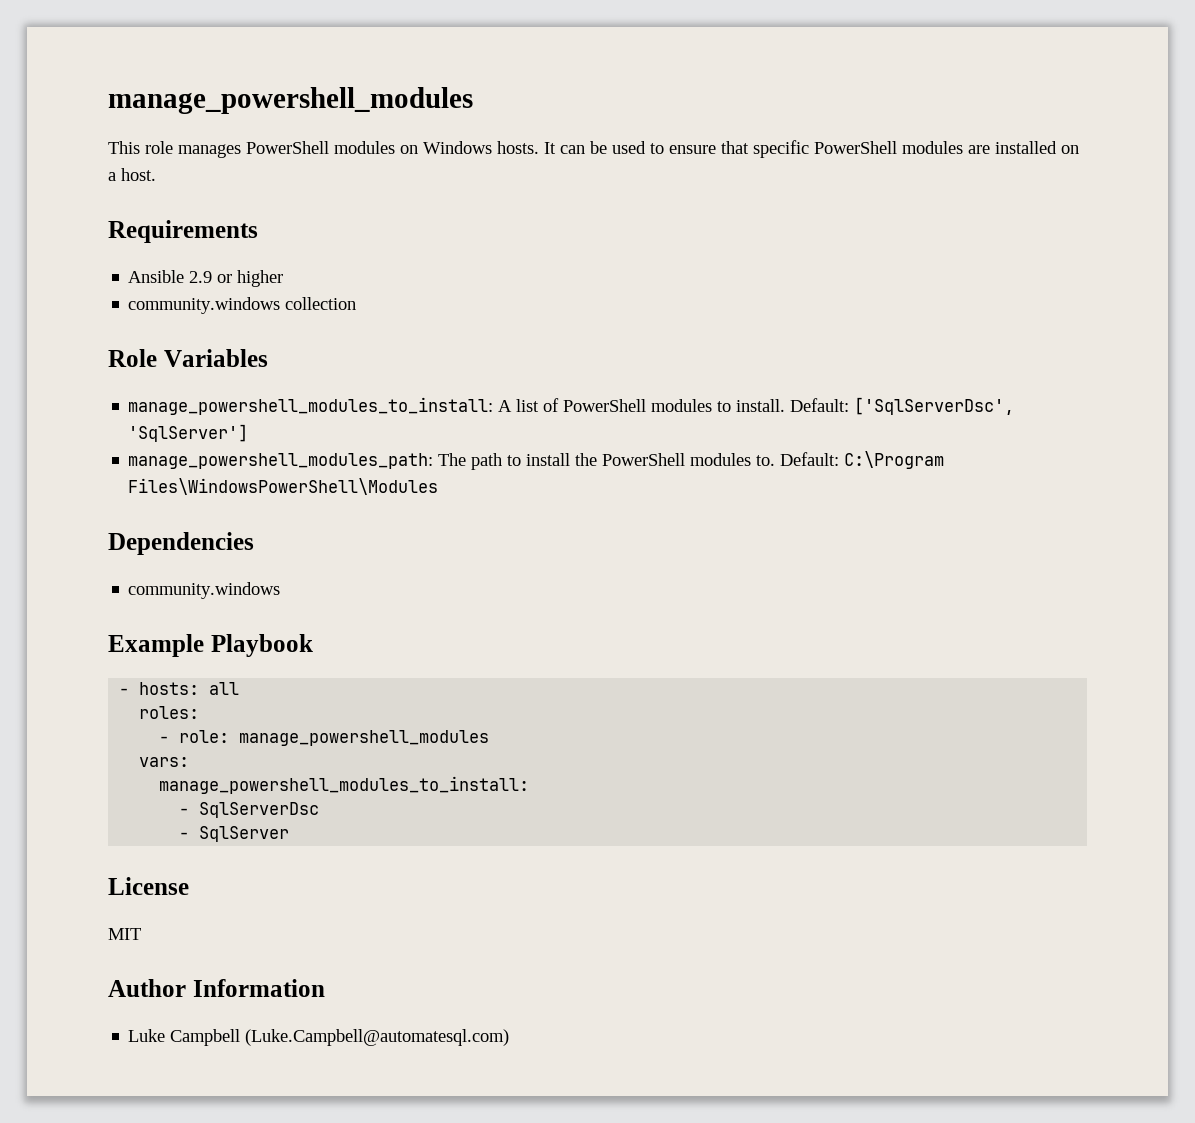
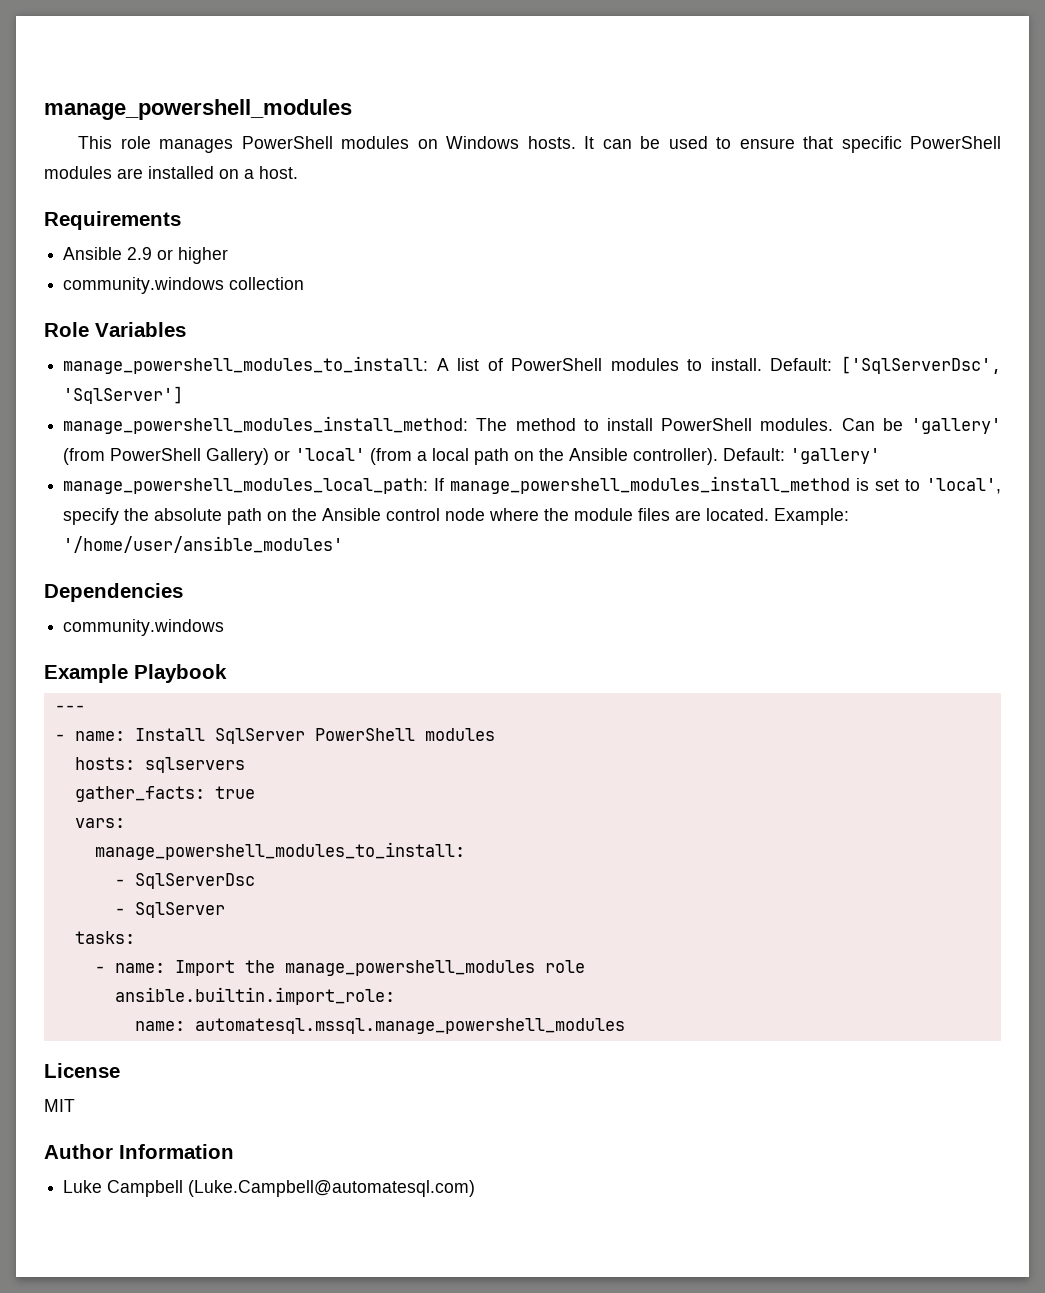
- manage_powershell_modules_path: The path to install the PowerShell modules to. Default: C:\Program Files\WindowsPowerShell\Modules
+ manage_powershell_modules_install_method: The method to install PowerShell modules. Can be 'gallery' (from PowerShell Gallery) or 'local' (from a local path on the Ansible controller). Default: 'gallery'
+ manage_powershell_modules_local_path: If manage_powershell_modules_install_method is set to 'local', specify the absolute path on the Ansible control node where the module files are located. Example: '/home/user/ansible_modules'
  Dependencies
  community.windows
  Example Playbook
- - hosts: all
- roles:
- - role: manage_powershell_modules
+ ---
+ - name: Install SqlServer PowerShell modules
+ hosts: sqlservers
+ gather_facts: true
+ tasks:
+ - name: Import the manage_powershell_modules role
+ ansible.builtin.import_role:
+ name: automatesql.mssql.manage_powershell_modules

